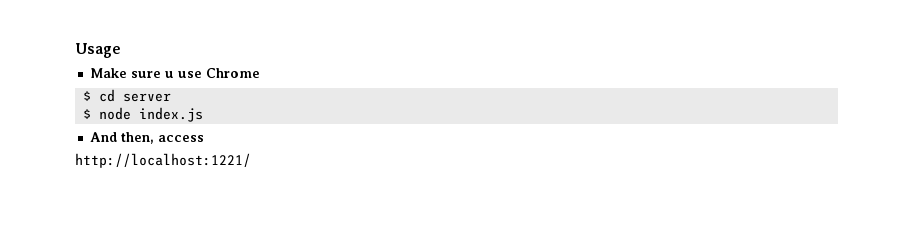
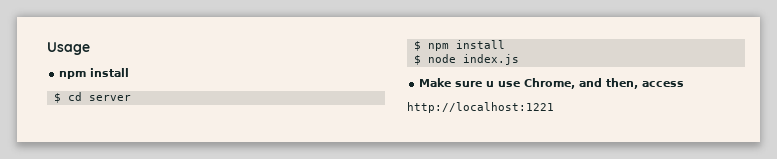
  Usage
- Make sure u use Chrome
+ npm install
+ $ npm install
- And then, access
+ Make sure u use Chrome, and then, access
- http://localhost:1221/
+ http://localhost:1221

